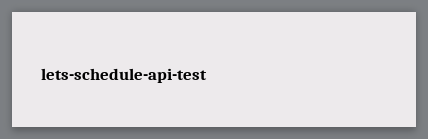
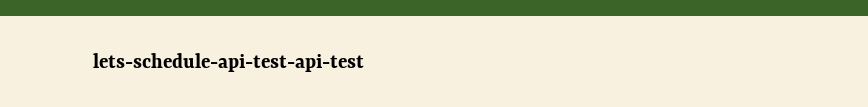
- lets-schedule-api-test
+ lets-schedule-api-test-api-test

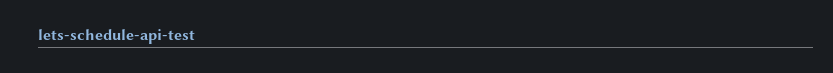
- lets-schedule-api-test-api-test
+ lets-schedule-api-test

